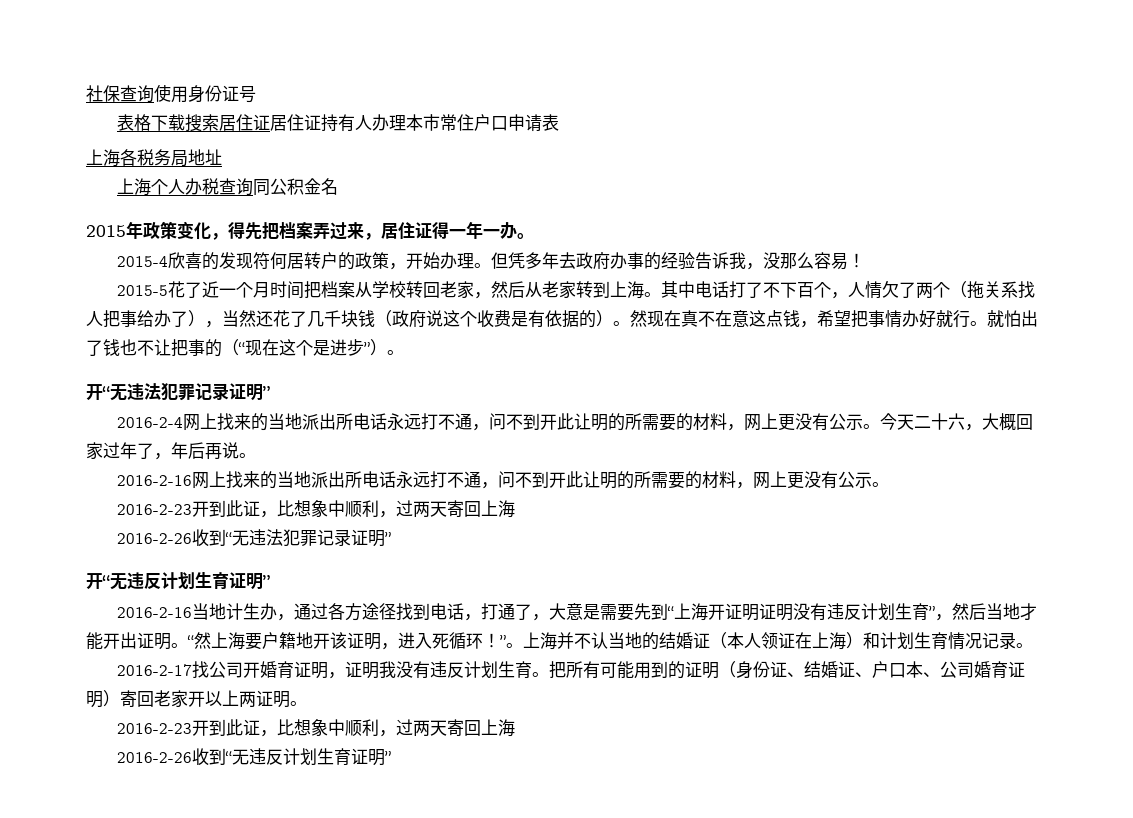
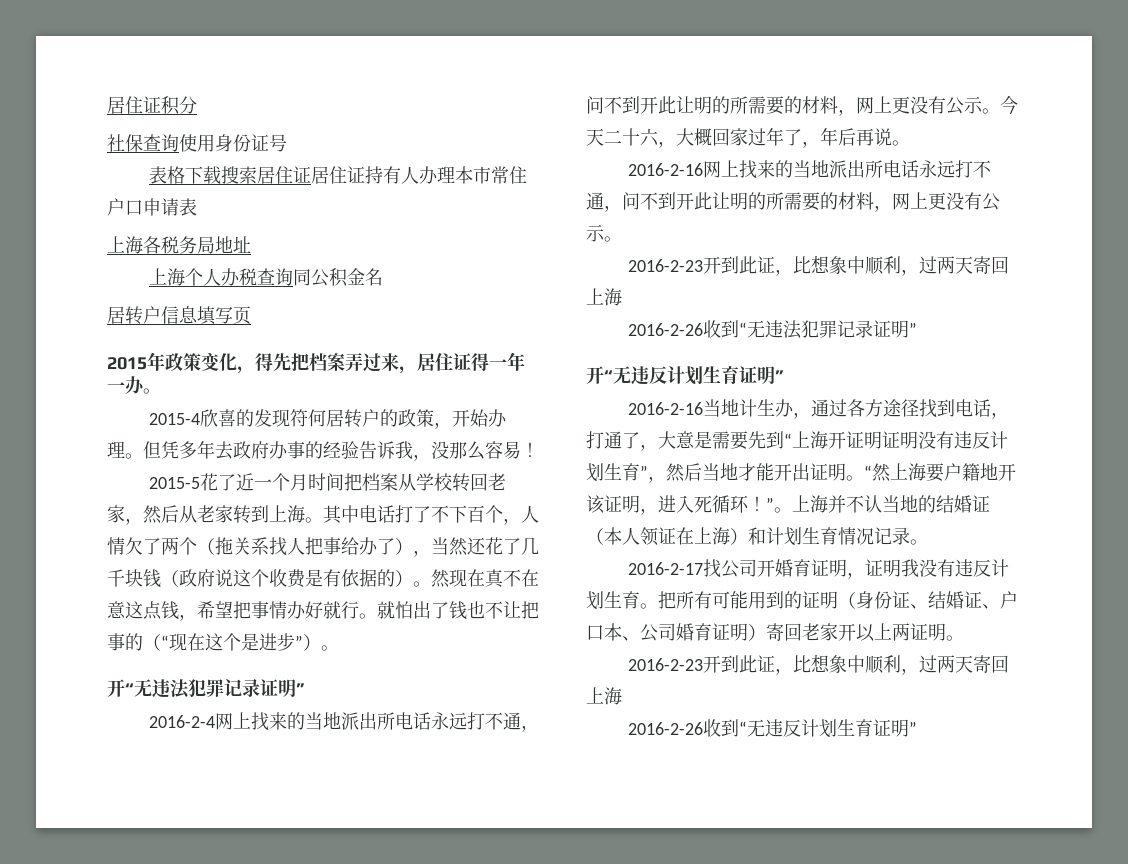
+ 居住证积分
+ 居转户信息填写页

